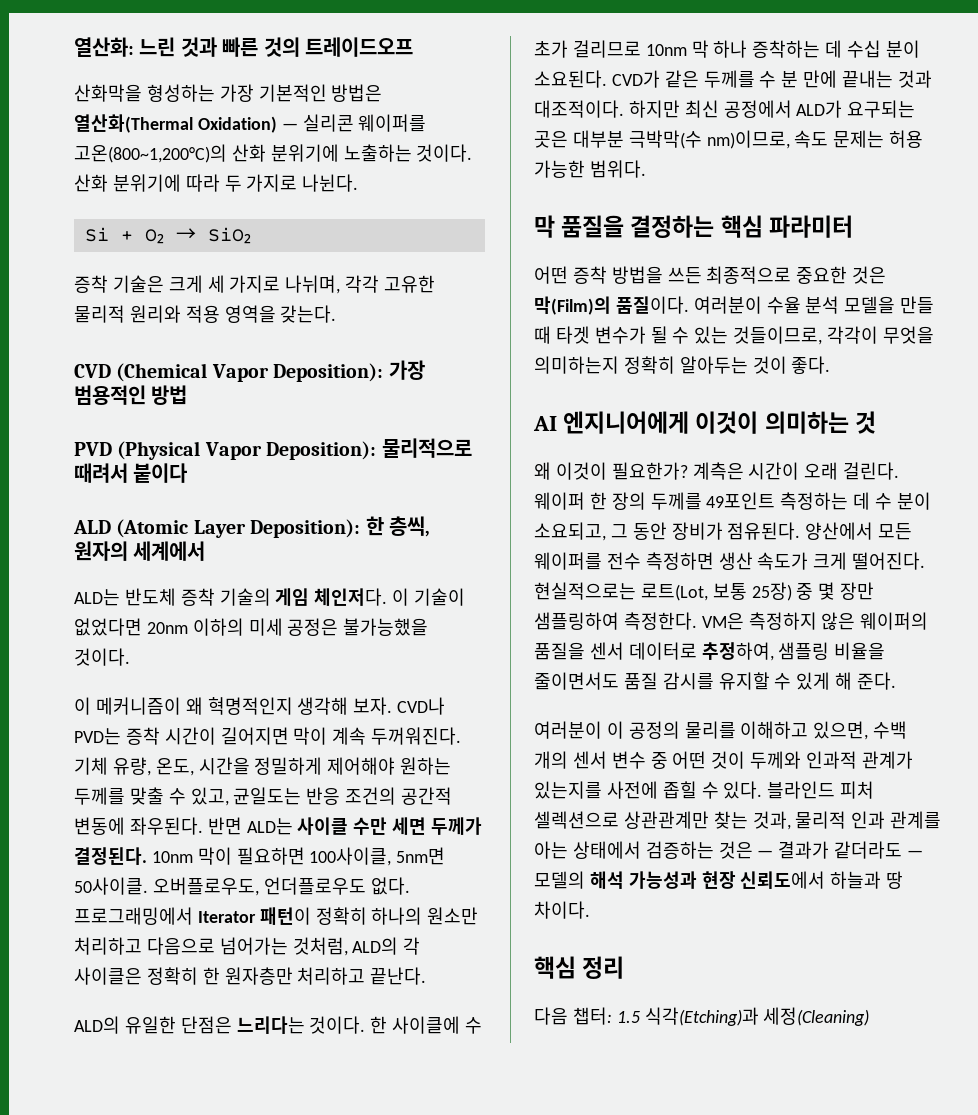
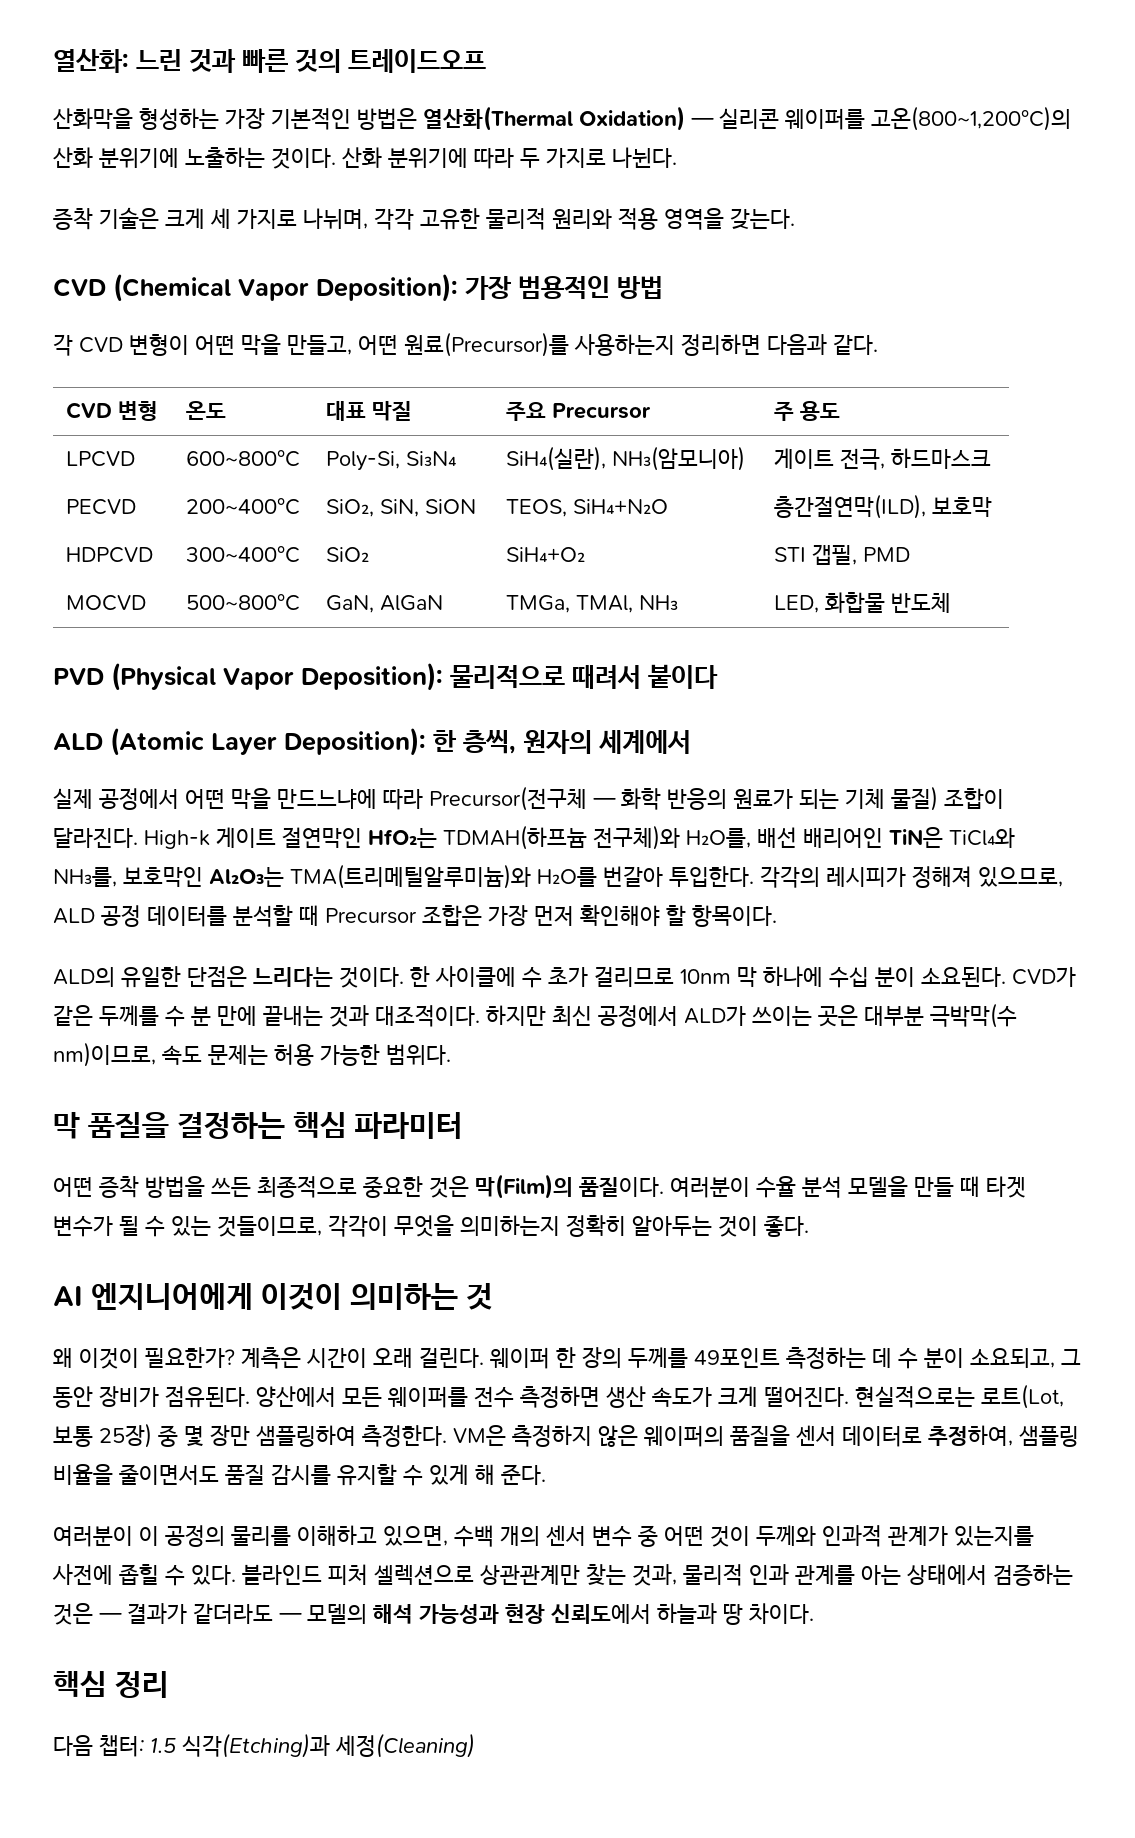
- Si + O₂ → SiO₂
+ 각 CVD 변형이 어떤 막을 만들고, 어떤 원료(Precursor)를 사용하는지 정리하면 다음과 같다.
+ CVD 변형 | 온도 | 대표 막질 | 주요 Precursor | 주 용도
+ LPCVD | 600~800°C | Poly-Si, Si₃N₄ | SiH₄(실란), NH₃(암모니아) | 게이트 전극, 하드마스크
+ PECVD | 200~400°C | SiO₂, SiN, SiON | TEOS, SiH₄+N₂O | 층간절연막(ILD), 보호막
+ HDPCVD | 300~400°C | SiO₂ | SiH₄+O₂ | STI 갭필, PMD
+ MOCVD | 500~800°C | GaN, AlGaN | TMGa, TMAl, NH₃ | LED, 화합물 반도체
- ALD는 반도체 증착 기술의 게임 체인저다. 이 기술이 없었다면 20nm 이하의 미세 공정은 불가능했을 것이다.
- 이 메커니즘이 왜 혁명적인지 생각해 보자. CVD나 PVD는 증착 시간이 길어지면 막이 계속 두꺼워진다. 기체 유량, 온도, 시간을 정밀하게 제어해야 원하는 두께를 맞출 수 있고, 균일도는 반응 조건의 공간적 변동에 좌우된다. 반면 ALD는 사이클 수만 세면 두께가 결정된다. 10nm 막이 필요하면 100사이클, 5nm면 50사이클. 오버플로우도, 언더플로우도 없다. 프로그래밍에서 Iterator 패턴이 정확히 하나의 원소만 처리하고 다음으로 넘어가는 것처럼, ALD의 각 사이클은 정확히 한 원자층만 처리하고 끝난다.
+ 실제 공정에서 어떤 막을 만드느냐에 따라 Precursor(전구체 — 화학 반응의 원료가 되는 기체 물질) 조합이 달라진다. High-k 게이트 절연막인 HfO₂는 TDMAH(하프늄 전구체)와 H₂O를, 배선 배리어인 TiN은 TiCl₄와 NH₃를, 보호막인 Al₂O₃는 TMA(트리메틸알루미늄)와 H₂O를 번갈아 투입한다. 각각의 레시피가 정해져 있으므로, ALD 공정 데이터를 분석할 때 Precursor 조합은 가장 먼저 확인해야 할 항목이다.
- 한 사이클에 수 초가 걸리므로 10nm 막 하나 증착하는 데 수십 분이 소요된다.
+ 한 사이클에 수 초가 걸리므로 10nm 막 하나에 수십 분이 소요된다.
- 하지만 최신 공정에서 ALD가 요구되는 곳은 대부분 극박막(수 nm)이므로, 속도 문제는 허용 가능한 범위다.
+ 하지만 최신 공정에서 ALD가 쓰이는 곳은 대부분 극박막(수 nm)이므로, 속도 문제는 허용 가능한 범위다.

